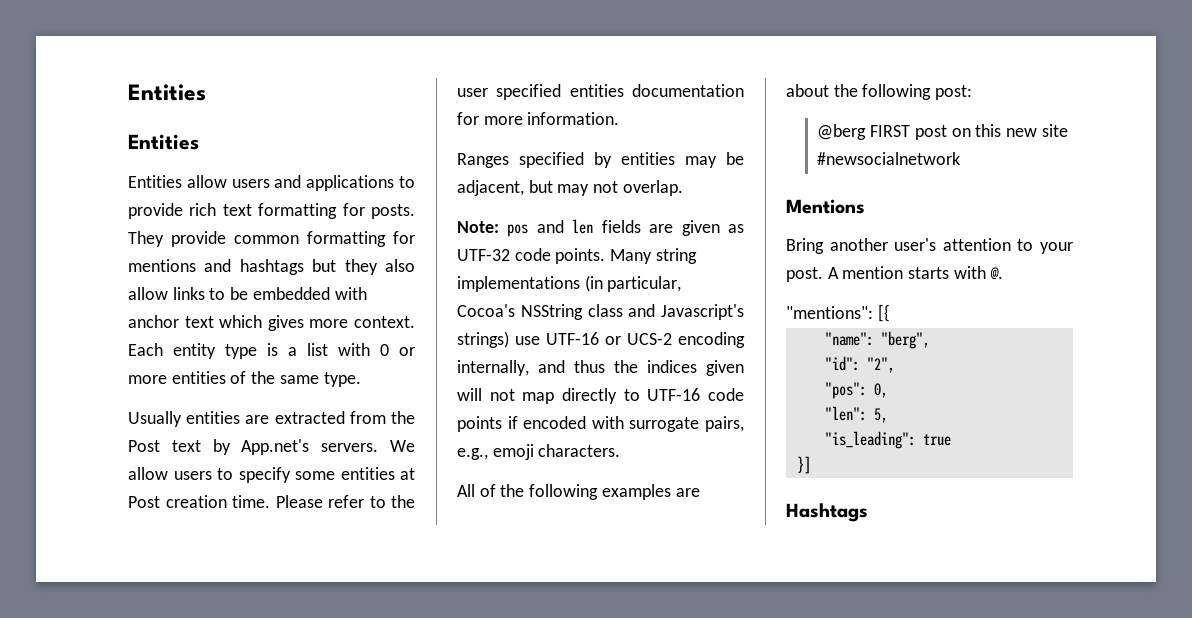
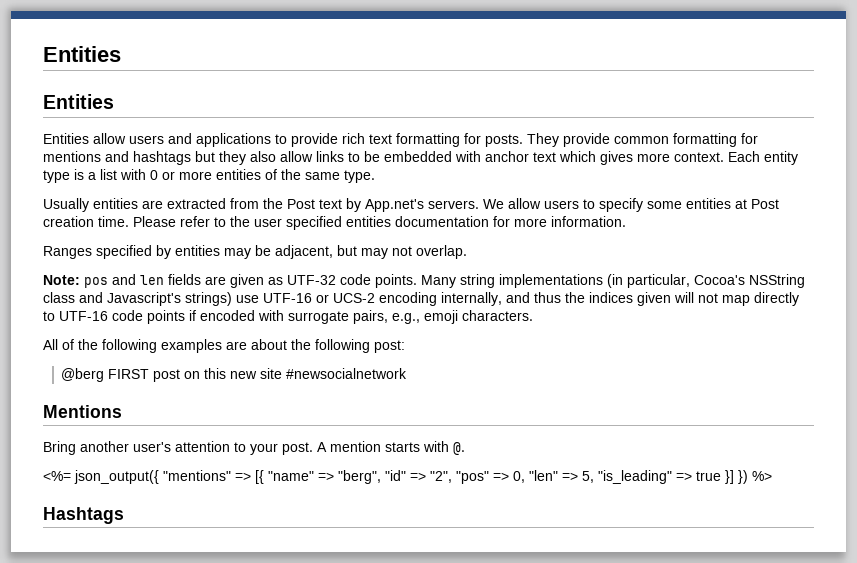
- "mentions": [{
- "name": "berg",
- "id": "2",
- "pos": 0,
- "len": 5,
- "is_leading": true
- }]
+ <%= json_output({ "mentions" => [{ "name" => "berg", "id" => "2", "pos" => 0, "len" => 5, "is_leading" => true }] }) %>

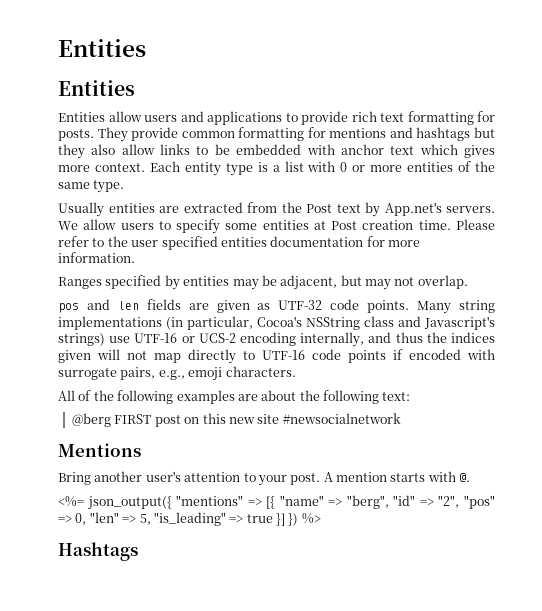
- Note: pos and len fields are given as UTF-32 code points.
+ pos and len fields are given as UTF-32 code points.
- All of the following examples are about the following post:
+ All of the following examples are about the following text:

